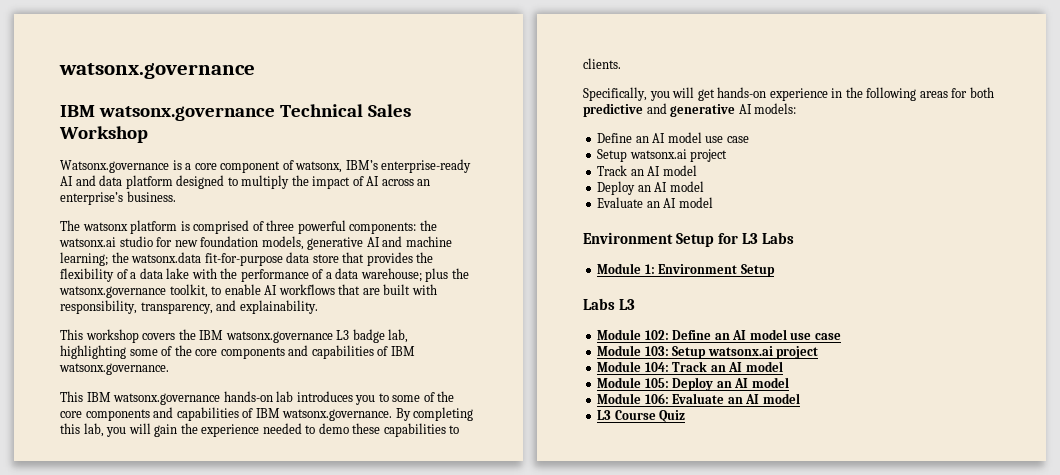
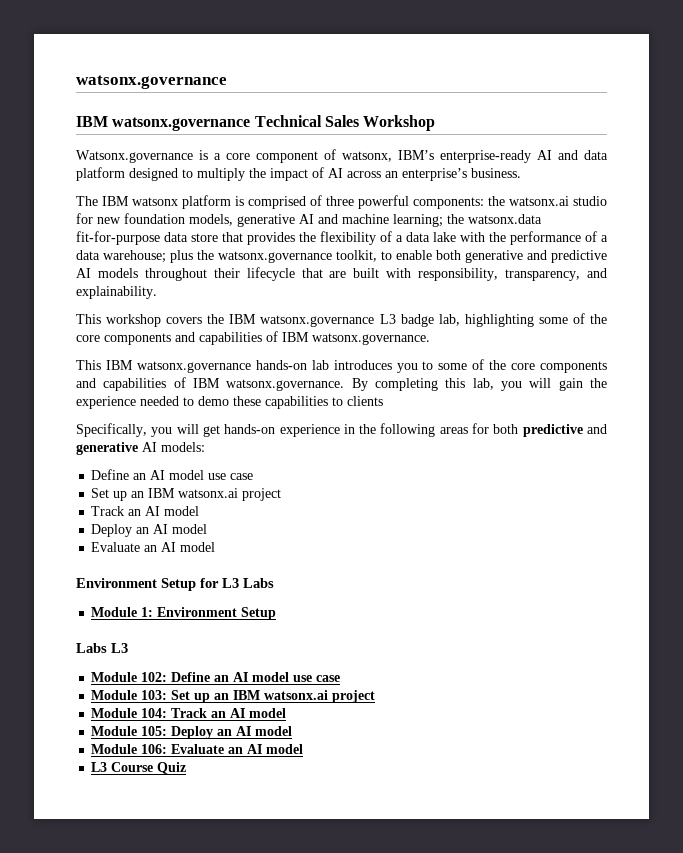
- The watsonx platform is comprised of three powerful components: the watsonx.ai studio for new foundation models, generative AI and machine learning; the watsonx.data fit-for-purpose data store that provides the flexibility of a data lake with the performance of a data warehouse; plus the watsonx.governance toolkit, to enable AI workflows that are built with responsibility, transparency, and explainability.
+ The IBM watsonx platform is comprised of three powerful components: the watsonx.ai studio for new foundation models, generative AI and machine learning; the watsonx.data fit-for-purpose data store that provides the flexibility of a data lake with the performance of a data warehouse; plus the watsonx.governance toolkit, to enable both generative and predictive AI models throughout their lifecycle that are built with responsibility, transparency, and explainability.
- This IBM watsonx.governance hands-on lab introduces you to some of the core components and capabilities of IBM watsonx.governance. By completing this lab, you will gain the experience needed to demo these capabilities to clients.
+ This IBM watsonx.governance hands-on lab introduces you to some of the core components and capabilities of IBM watsonx.governance. By completing this lab, you will gain the experience needed to demo these capabilities to clients
  Specifically, you will get hands-on experience in the following areas for both predictive and generative AI models:
  Define an AI model use case
- Setup watsonx.ai project
+ Set up an IBM watsonx.ai project
- Module 103: Setup watsonx.ai project
+ Module 103: Set up an IBM watsonx.ai project

